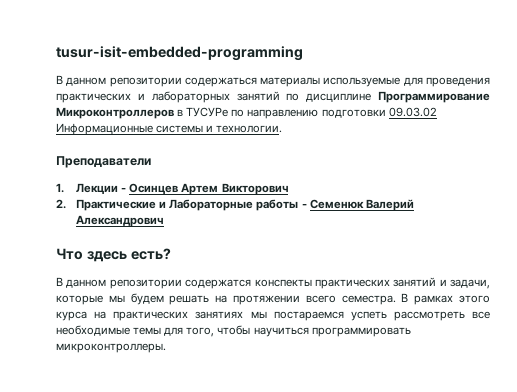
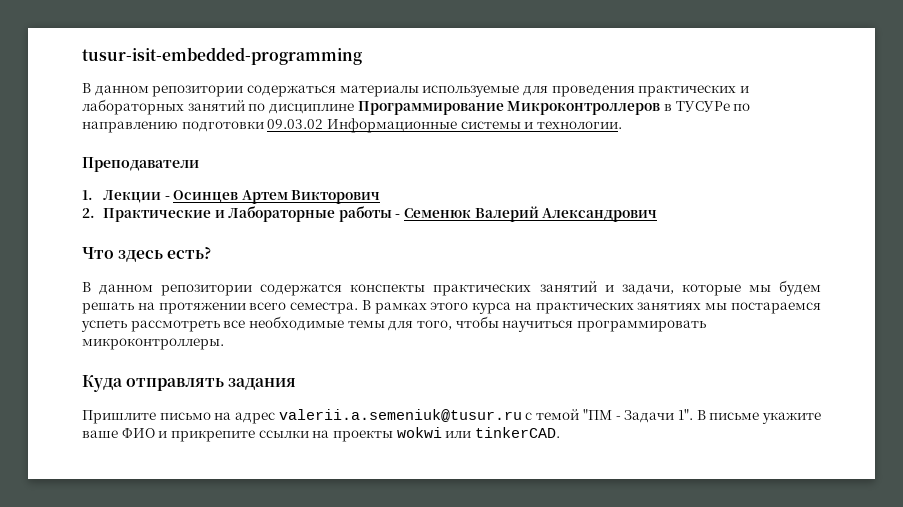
+ Куда отправлять задания
+ Пришлите письмо на адрес valerii.a.semeniuk@tusur.ru с темой "ПМ - Задачи 1". В письме укажите ваше ФИО и прикрепите ссылки на проекты wokwi или tinkerCAD.

